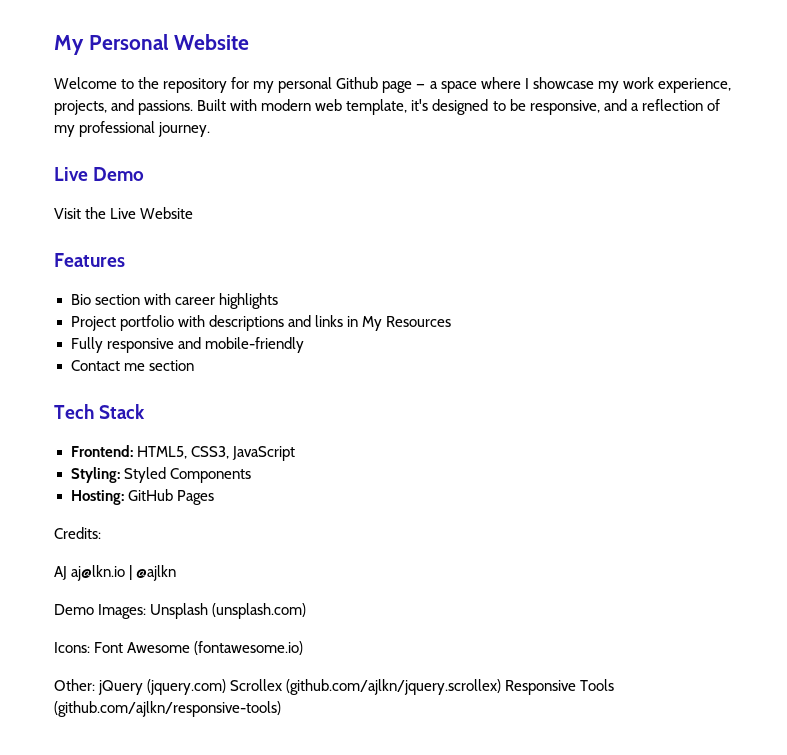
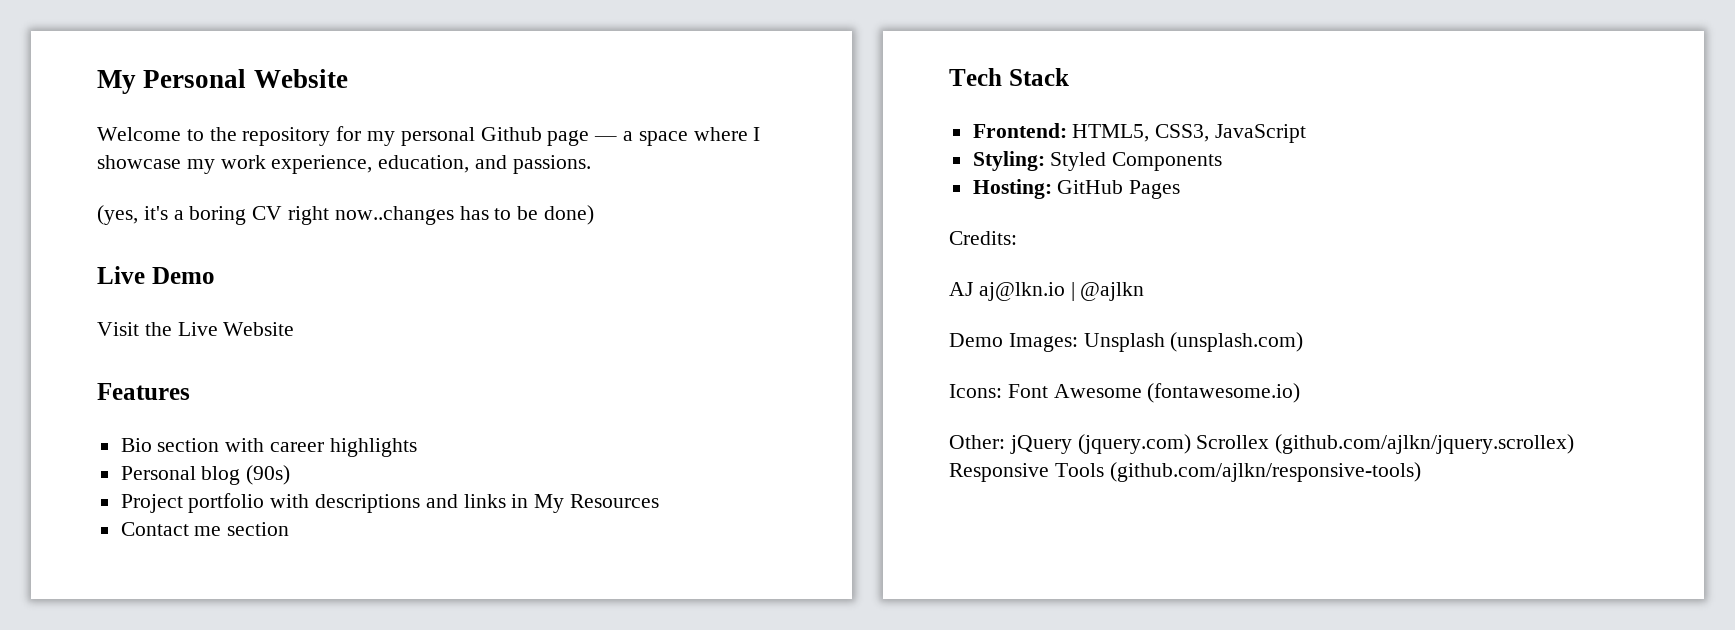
- Welcome to the repository for my personal Github page — a space where I showcase my work experience, projects, and passions. Built with modern web template, it's designed to be responsive, and a reflection of my professional journey.
+ Welcome to the repository for my personal Github page — a space where I showcase my work experience, education, and passions.
+ (yes, it's a boring CV right now..changes has to be done)
+ Personal blog (90s)
- Fully responsive and mobile-friendly

